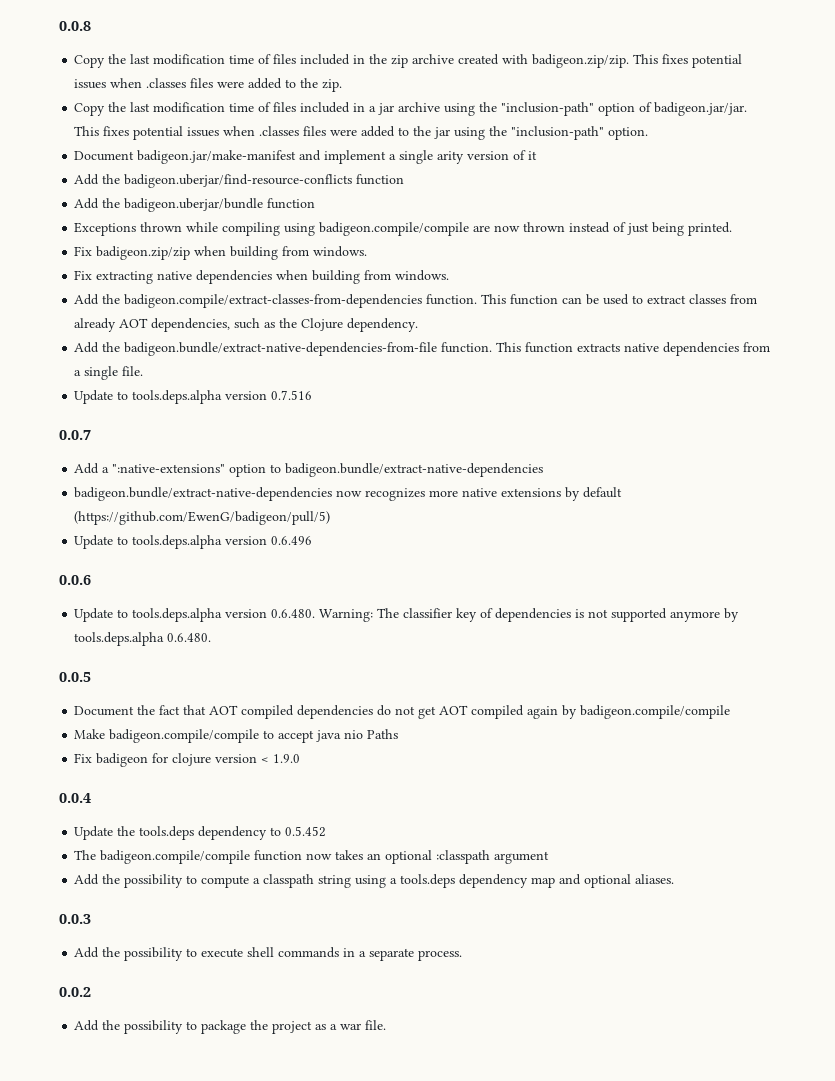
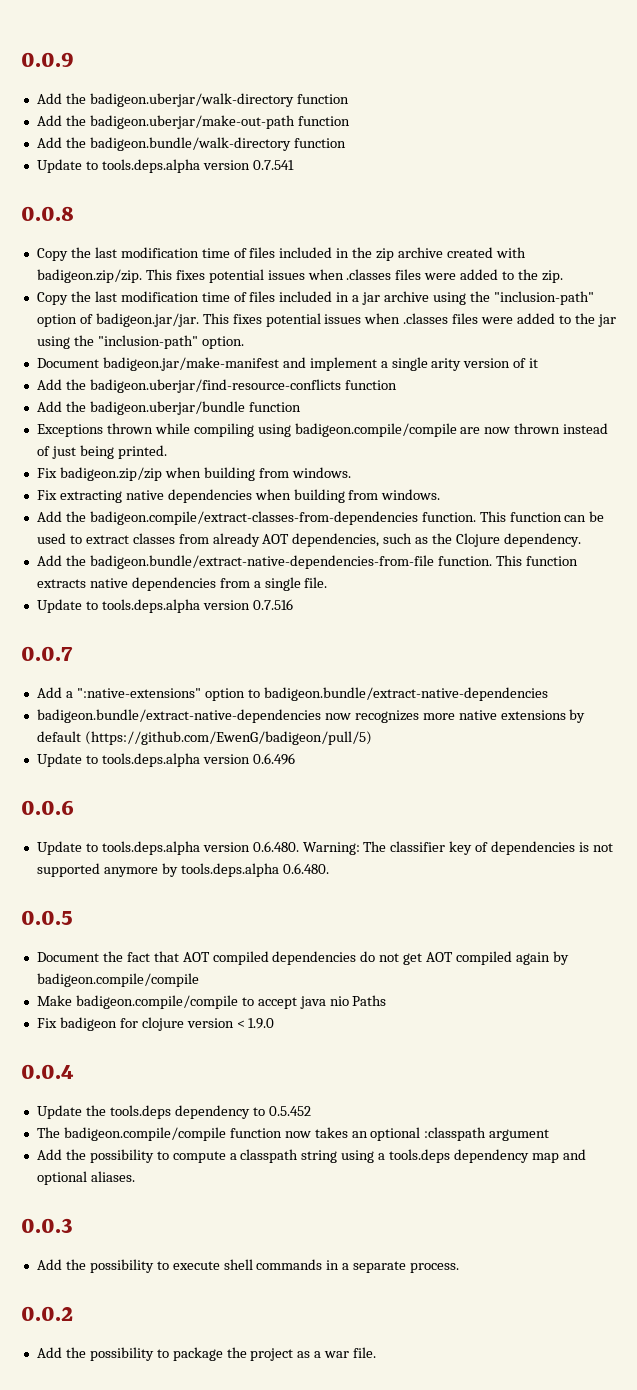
+ 0.0.9
+ Add the badigeon.uberjar/walk-directory function
+ Add the badigeon.uberjar/make-out-path function
+ Add the badigeon.bundle/walk-directory function
+ Update to tools.deps.alpha version 0.7.541

